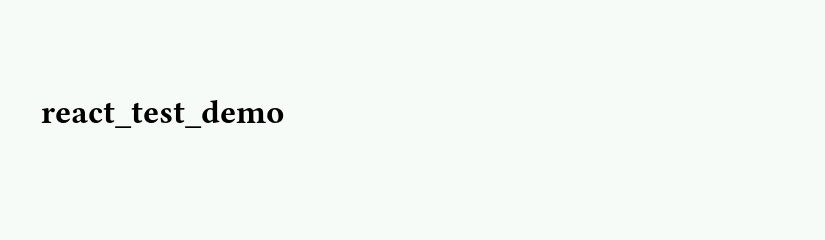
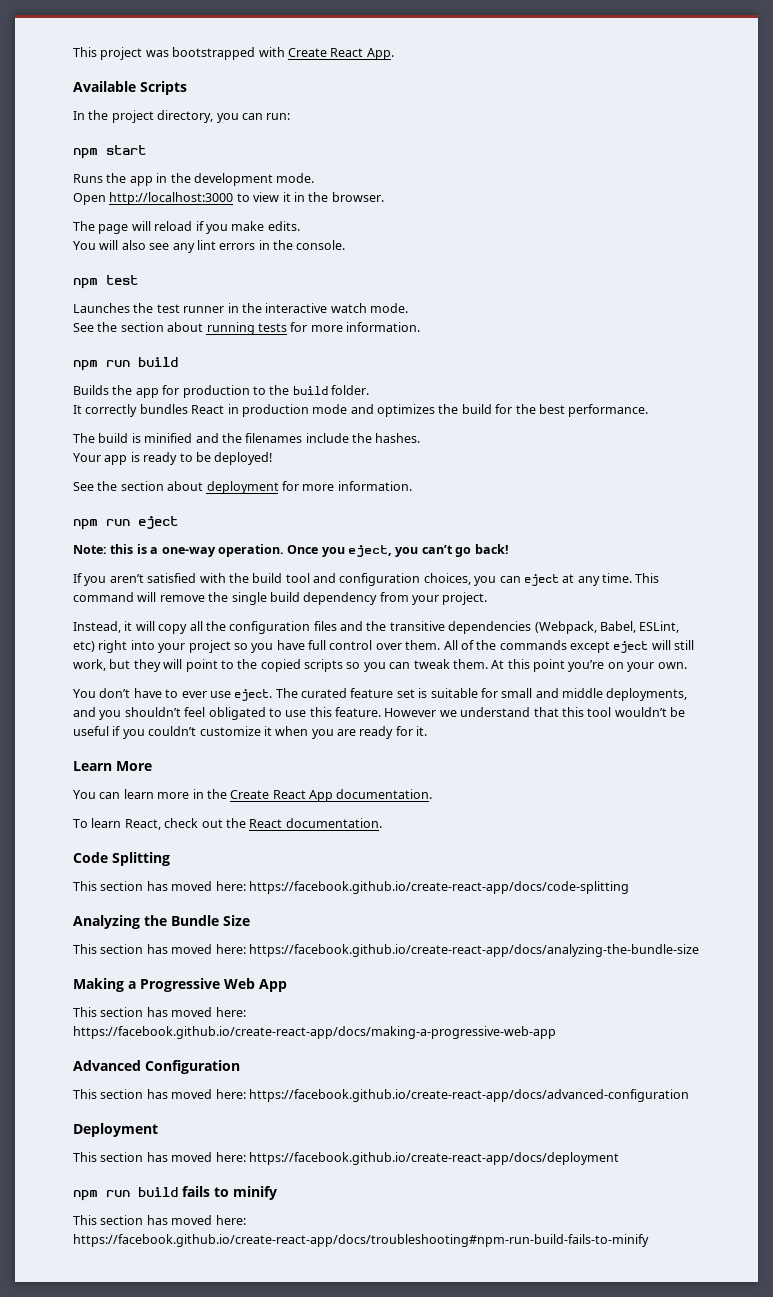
- react_test_demo
+ This project was bootstrapped with Create React App.
+ Available Scripts
+ In the project directory, you can run:
+ npm start
+ Runs the app in the development mode.
+ Open http://localhost:3000 to view it in the browser.
+ The page will reload if you make edits.
+ You will also see any lint errors in the console.
+ npm test
+ Launches the test runner in the interactive watch mode.
+ See the section about running tests for more information.
+ npm run build
+ Builds the app for production to the build folder.
+ It correctly bundles React in production mode and optimizes the build for the best performance.
+ The build is minified and the filenames include the hashes.
+ Your app is ready to be deployed!
+ See the section about deployment for more information.
+ npm run eject
+ Note: this is a one-way operation. Once you eject, you can’t go back!
+ If you aren’t satisfied with the build tool and configuration choices, you can eject at any time. This command will remove the single build dependency from your project.
+ Instead, it will copy all the configuration files and the transitive dependencies (Webpack, Babel, ESLint, etc) right into your project so you have full control over them. All of the commands except eject will still work, but they will point to the copied scripts so you can tweak them. At this point you’re on your own.
+ You don’t have to ever use eject. The curated feature set is suitable for small and middle deployments, and you shouldn’t feel obligated to use this feature. However we understand that this tool wouldn’t be useful if you couldn’t customize it when you are ready for it.
+ Learn More
+ You can learn more in the Create React App documentation.
+ To learn React, check out the React documentation.
+ Code Splitting
+ This section has moved here: https://facebook.github.io/create-react-app/docs/code-splitting
+ Analyzing the Bundle Size
+ This section has moved here: https://facebook.github.io/create-react-app/docs/analyzing-the-bundle-size
+ Making a Progressive Web App
+ This section has moved here: https://facebook.github.io/create-react-app/docs/making-a-progressive-web-app
+ Advanced Configuration
+ This section has moved here: https://facebook.github.io/create-react-app/docs/advanced-configuration
+ Deployment
+ This section has moved here: https://facebook.github.io/create-react-app/docs/deployment
+ npm run build fails to minify
+ This section has moved here: https://facebook.github.io/create-react-app/docs/troubleshooting#npm-run-build-fails-to-minify

